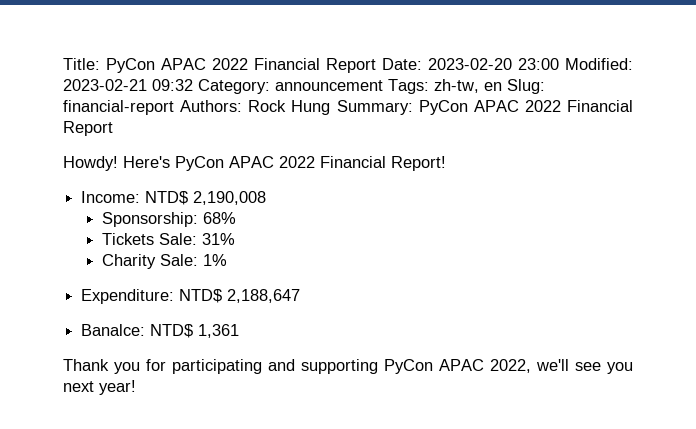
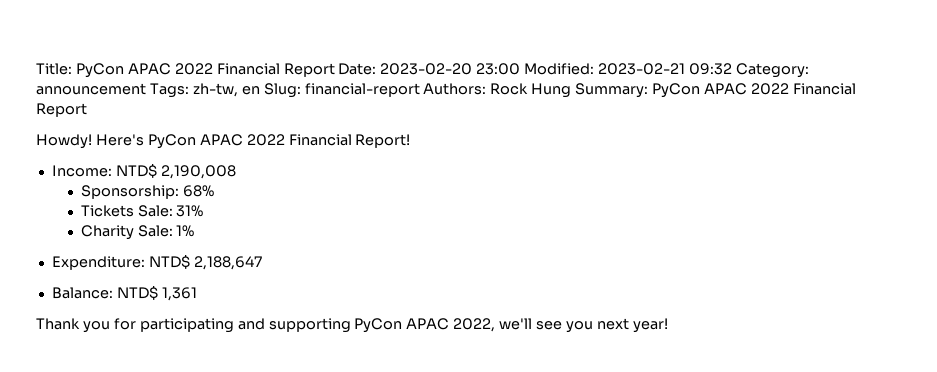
- Banalce: NTD$ 1,361
+ Balance: NTD$ 1,361

